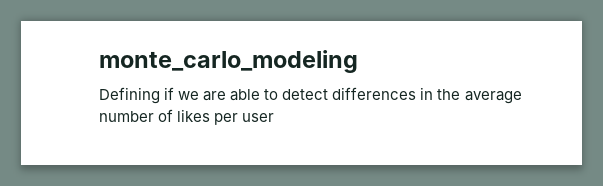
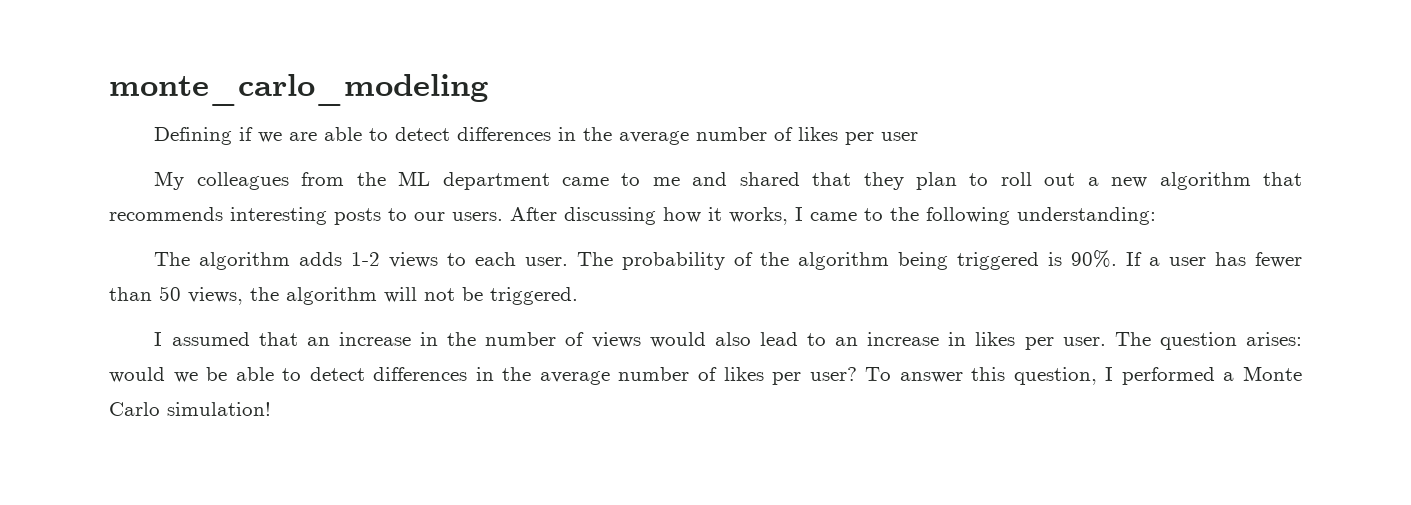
+ My colleagues from the ML department came to me and shared that they plan to roll out a new algorithm that recommends interesting posts to our users. After discussing how it works, I came to the following understanding:
+ The algorithm adds 1-2 views to each user. The probability of the algorithm being triggered is 90%. If a user has fewer than 50 views, the algorithm will not be triggered.
+ I assumed that an increase in the number of views would also lead to an increase in likes per user. The question arises: would we be able to detect differences in the average number of likes per user? To answer this question, I performed a Monte Carlo simulation!

